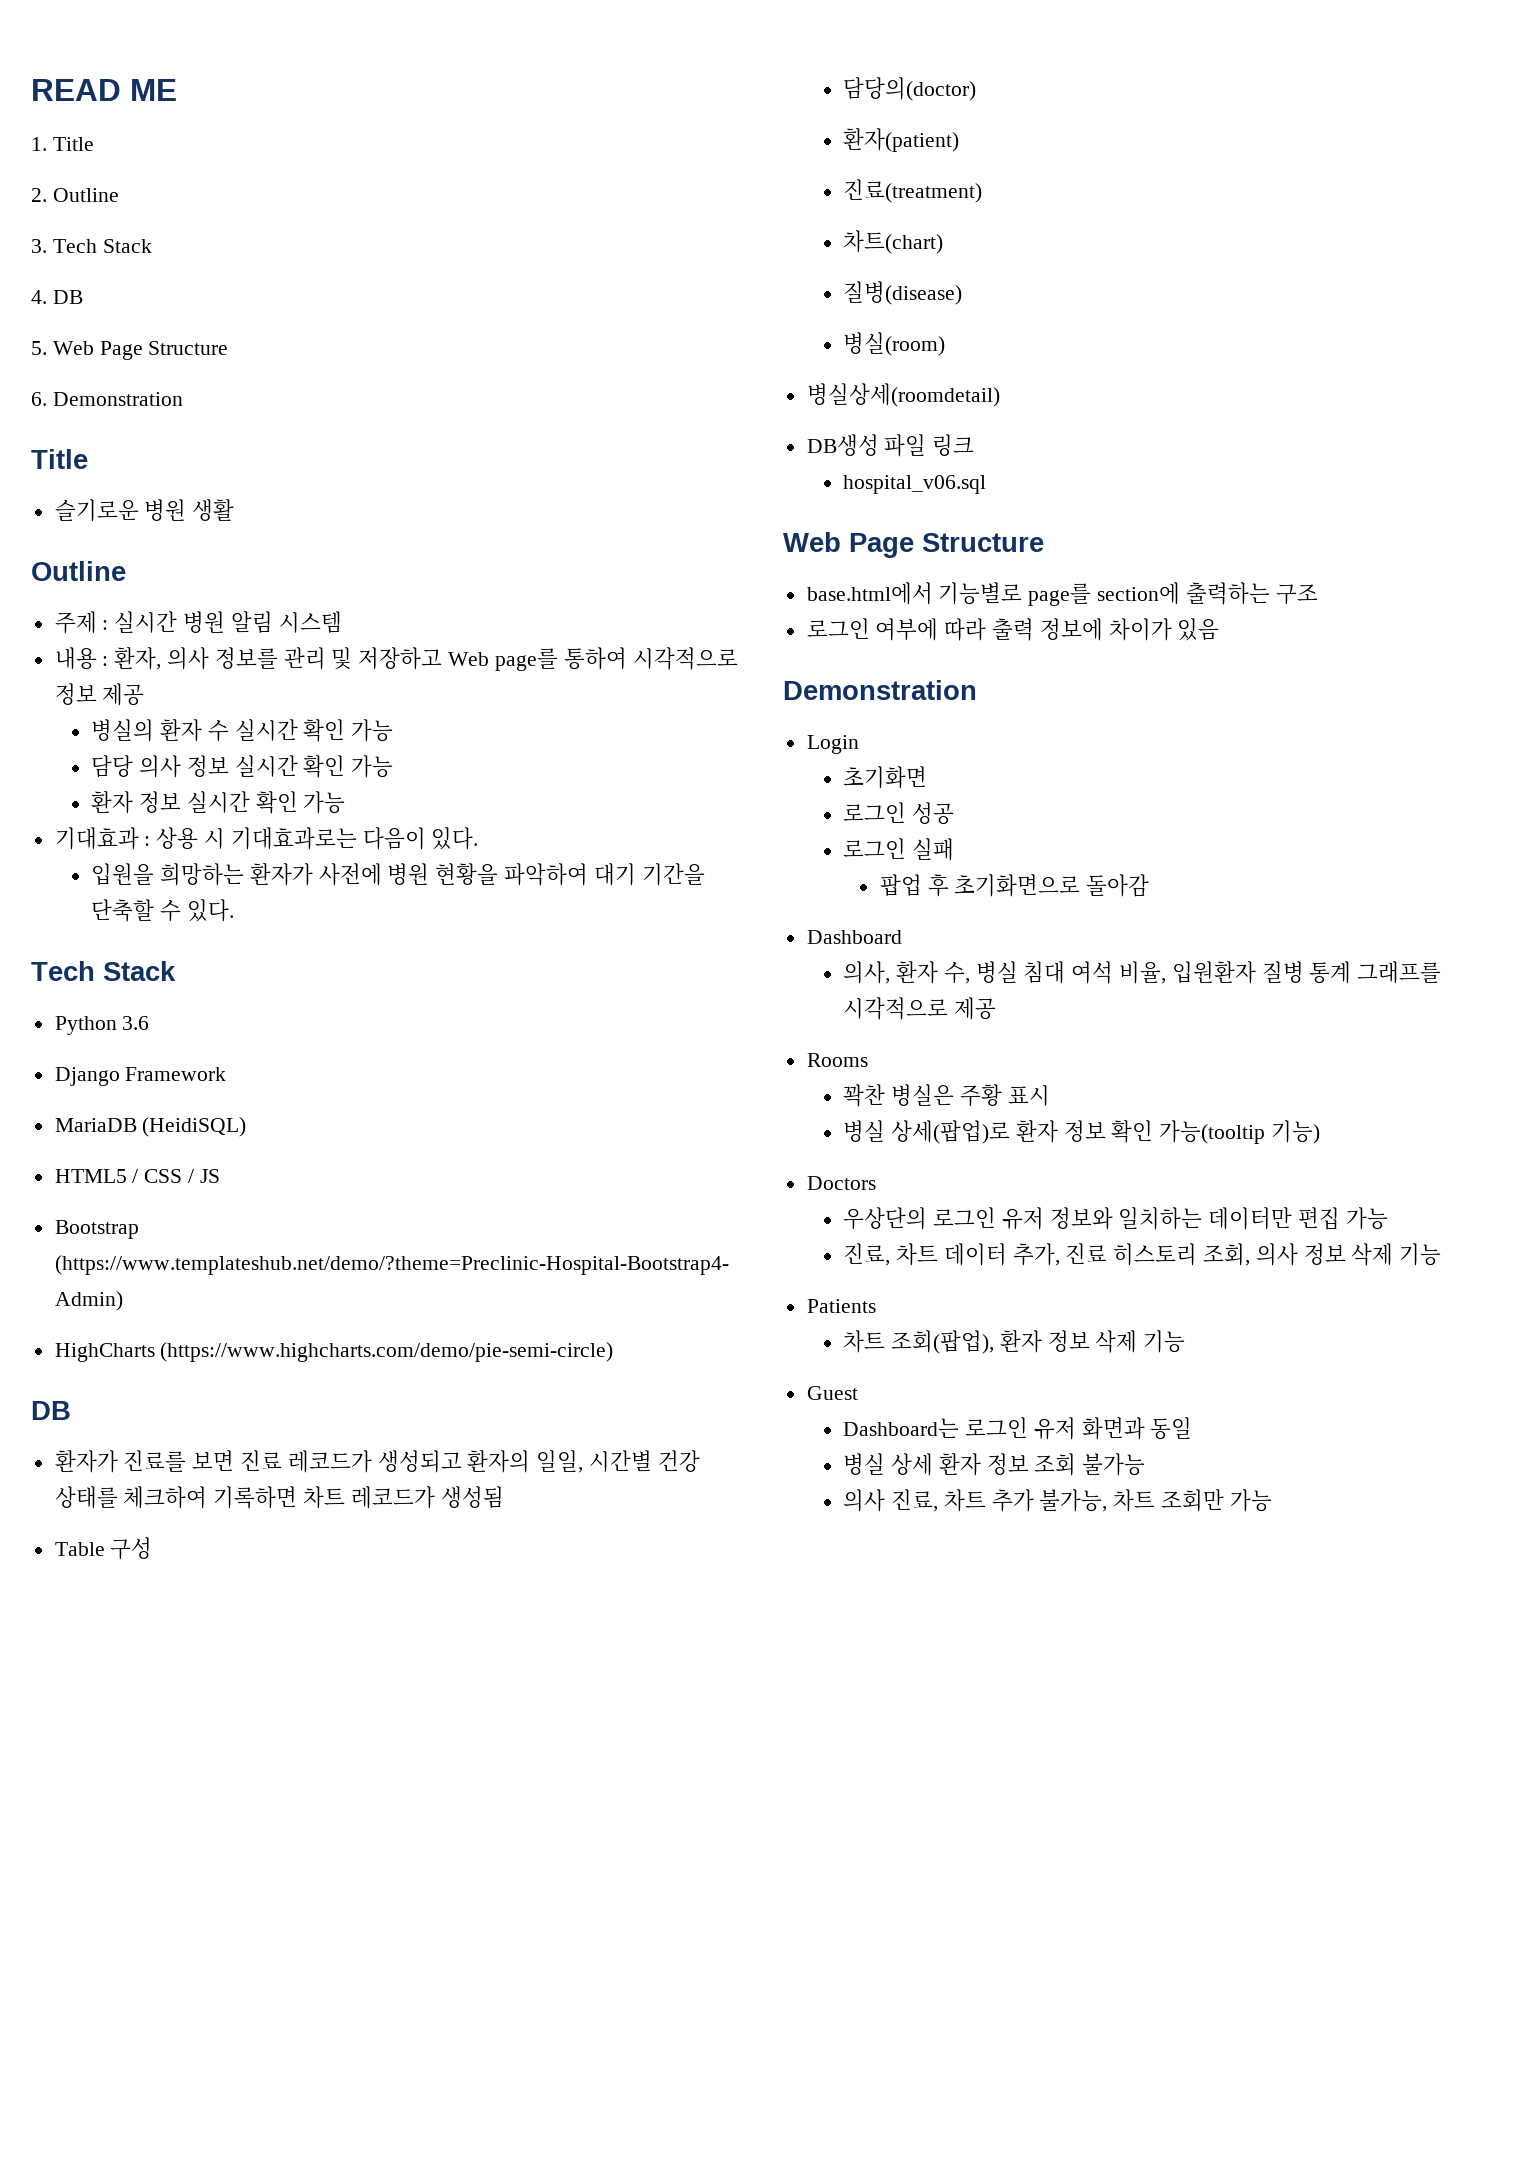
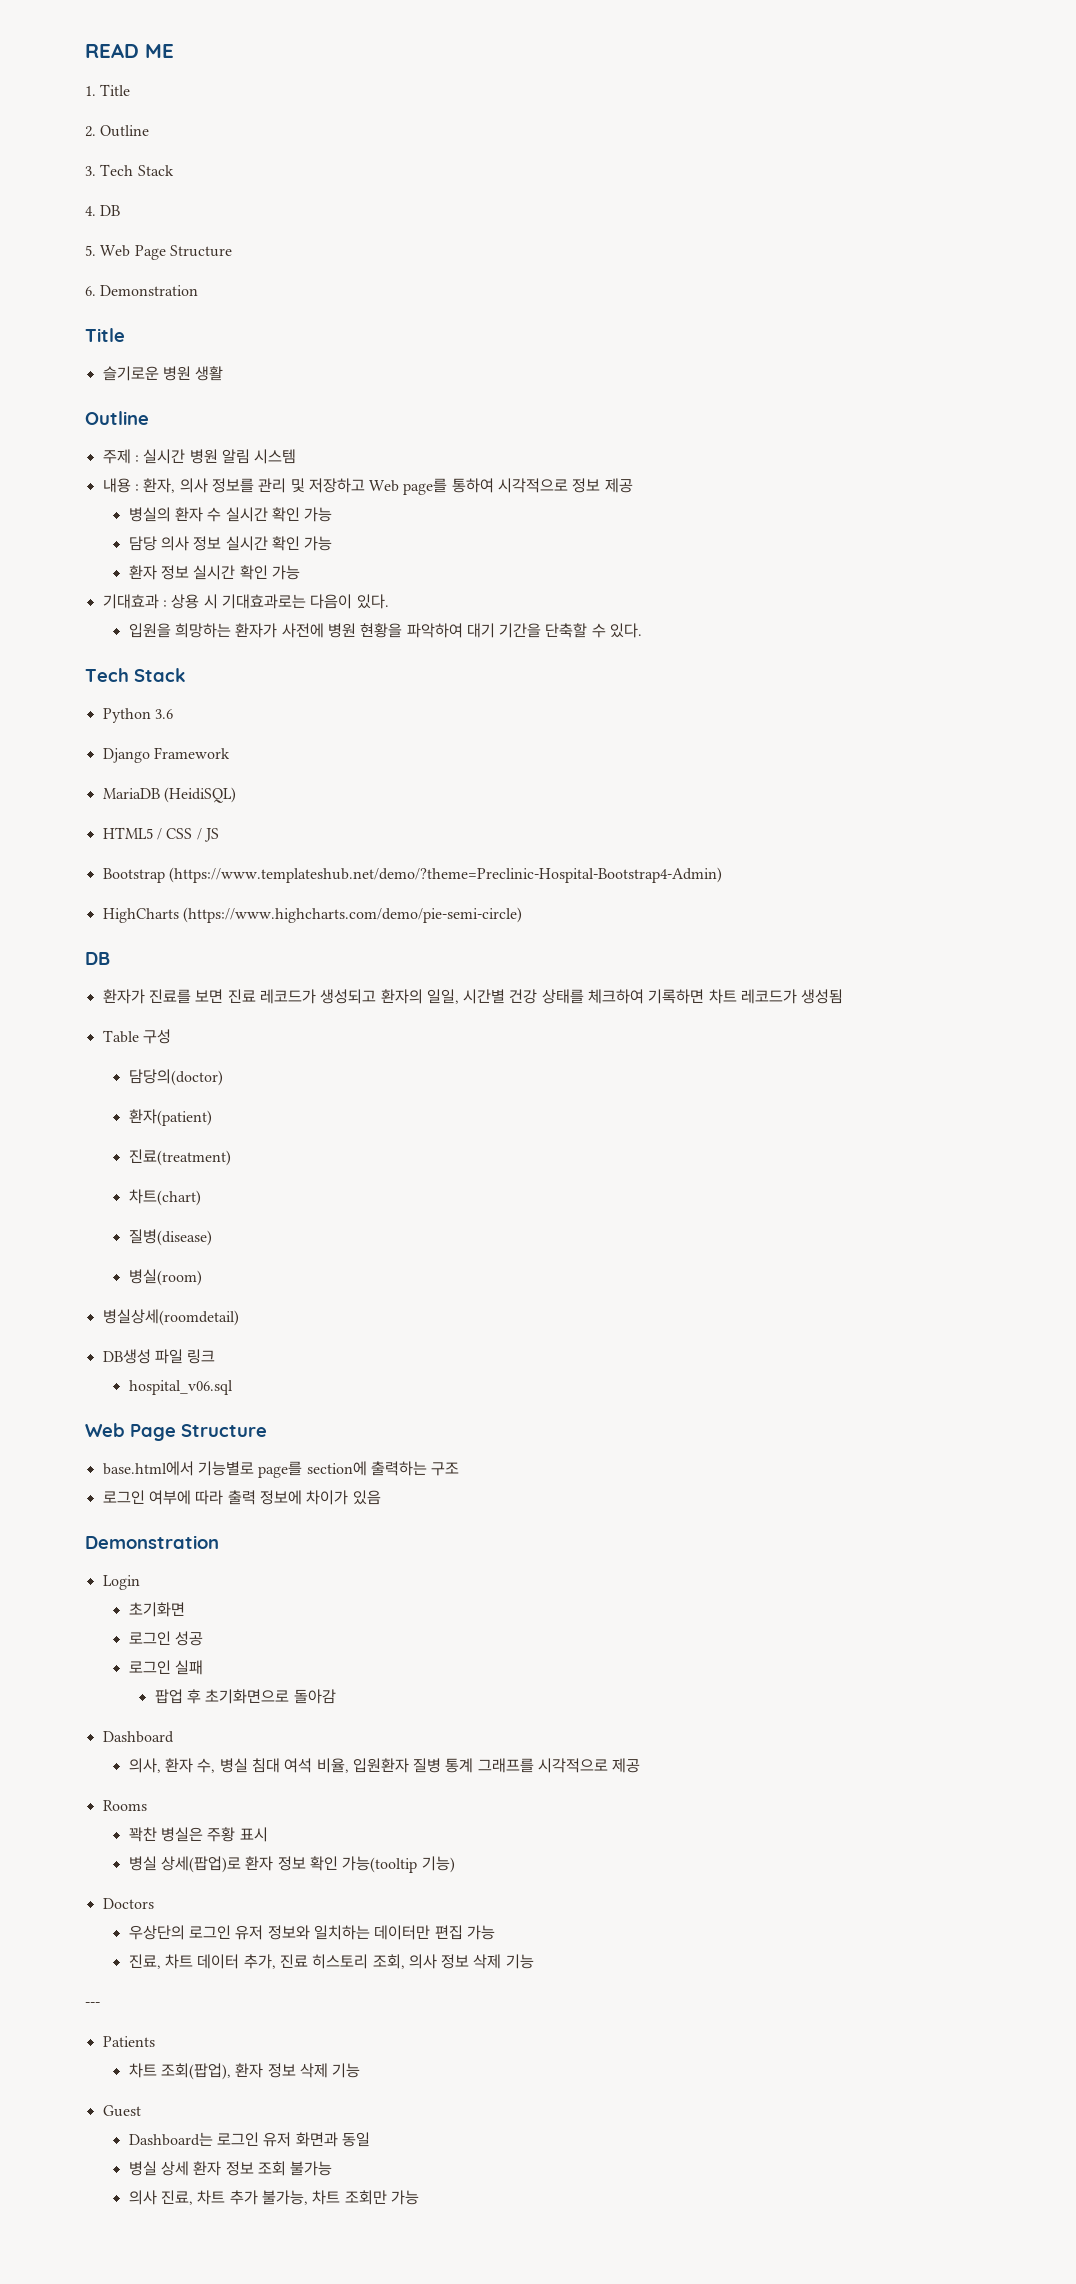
+ ---

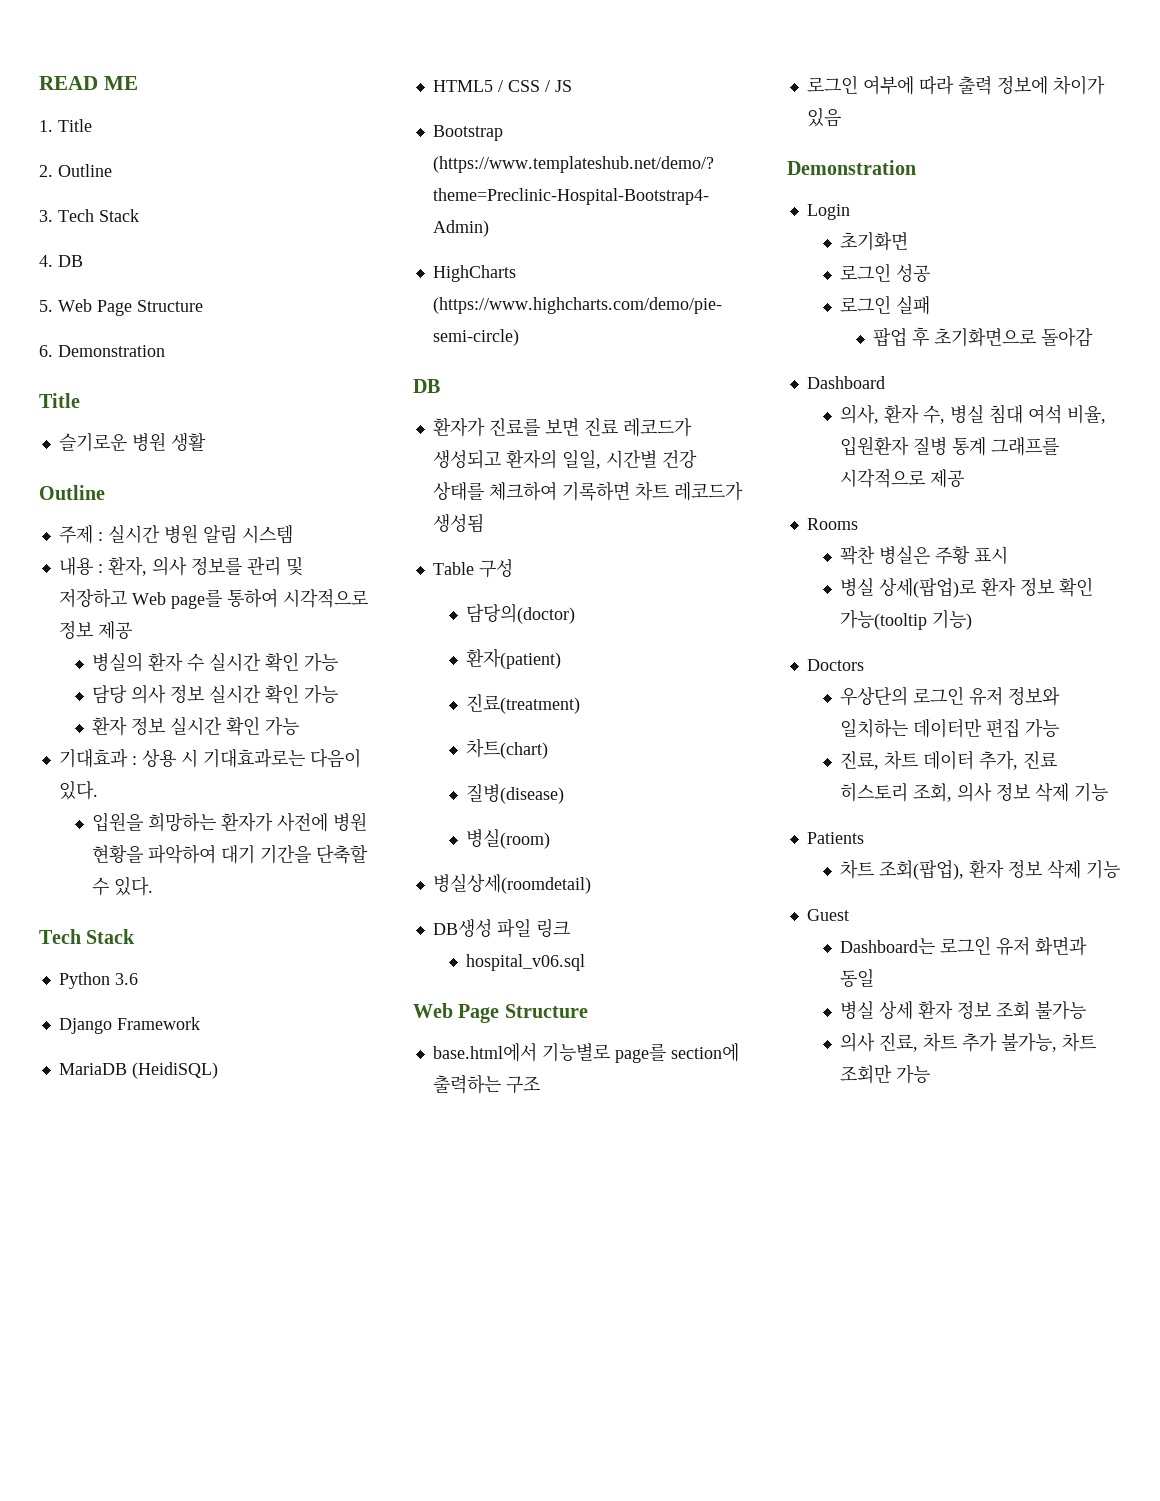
- ---

